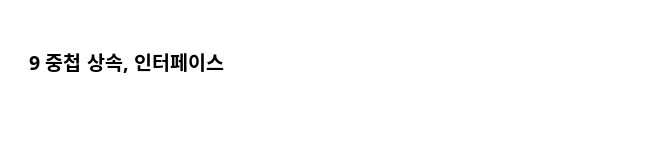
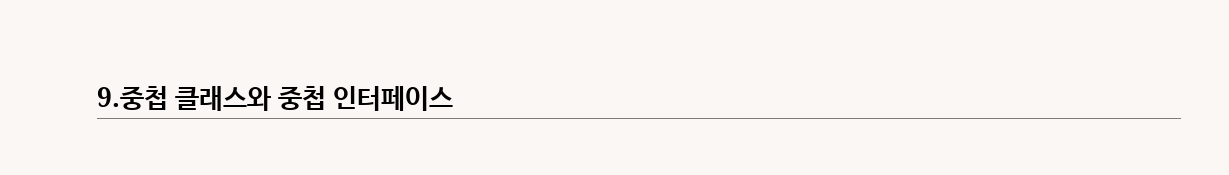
- 9 중첩 상속, 인터페이스
+ 9.중첩 클래스와 중첩 인터페이스

